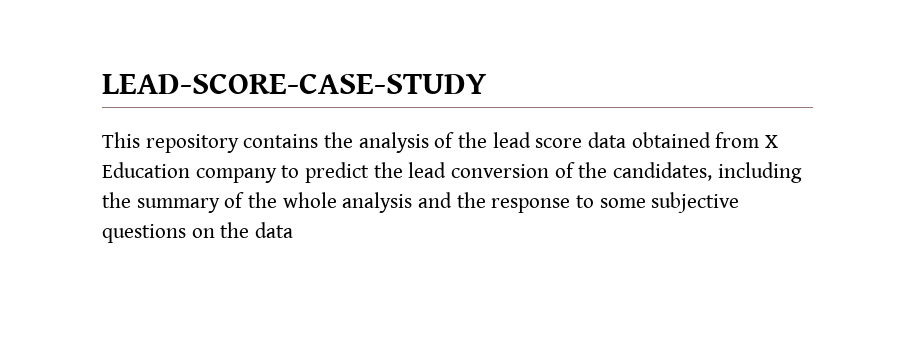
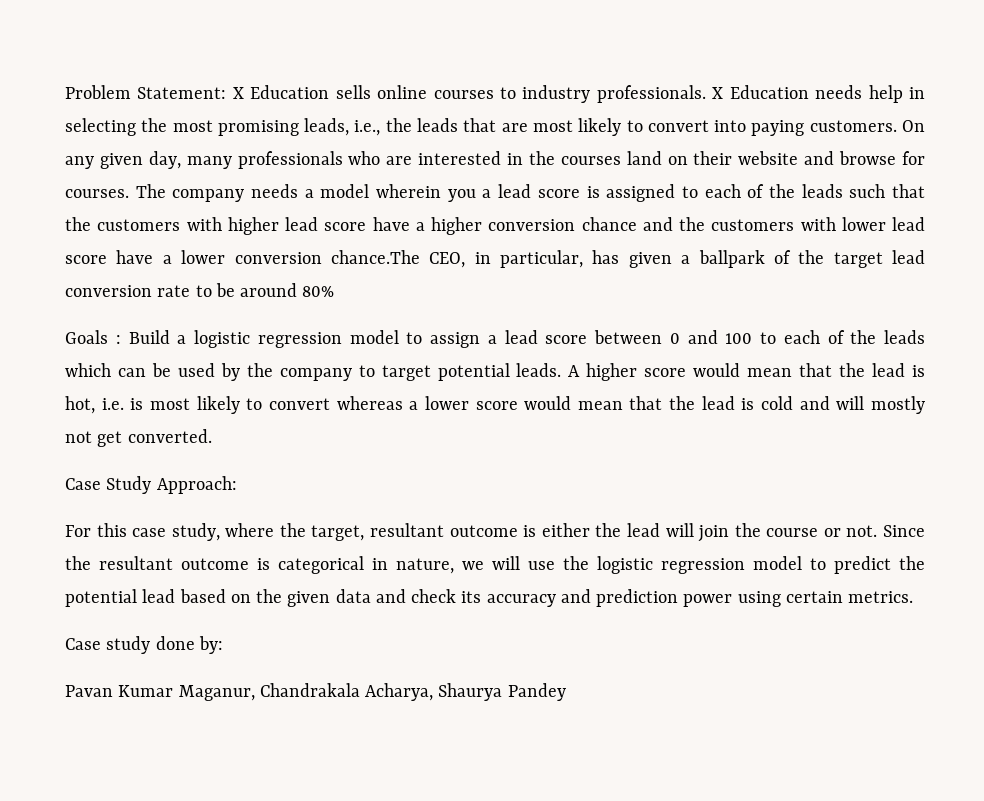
- LEAD-SCORE-CASE-STUDY
- This repository contains the analysis of the lead score data obtained from X Education company to predict the lead conversion of the candidates, including the summary of the whole analysis and the response to some subjective questions on the data
+ Problem Statement: X Education sells online courses to industry professionals. X Education needs help in selecting the most promising leads, i.e., the leads that are most likely to convert into paying customers. On any given day, many professionals who are interested in the courses land on their website and browse for courses. The company needs a model wherein you a lead score is assigned to each of the leads such that the customers with higher lead score have a higher conversion chance and the customers with lower lead score have a lower conversion chance.The CEO, in particular, has given a ballpark of the target lead conversion rate to be around 80%
+ Goals : Build a logistic regression model to assign a lead score between 0 and 100 to each of the leads which can be used by the company to target potential leads. A higher score would mean that the lead is hot, i.e. is most likely to convert whereas a lower score would mean that the lead is cold and will mostly not get converted.
+ Case Study Approach:
+ For this case study, where the target, resultant outcome is either the lead will join the course or not. Since the resultant outcome is categorical in nature, we will use the logistic regression model to predict the potential lead based on the given data and check its accuracy and prediction power using certain metrics.
+ Case study done by:
+ Pavan Kumar Maganur, Chandrakala Acharya, Shaurya Pandey

